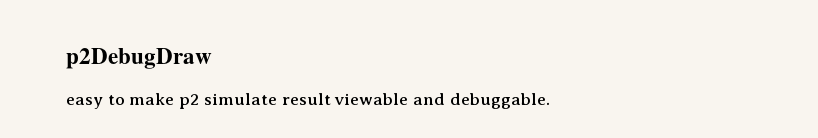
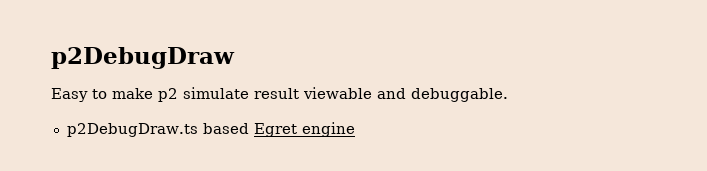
- easy to make p2 simulate result viewable and debuggable.
+ Easy to make p2 simulate result viewable and debuggable.
+ p2DebugDraw.ts based Egret engine

